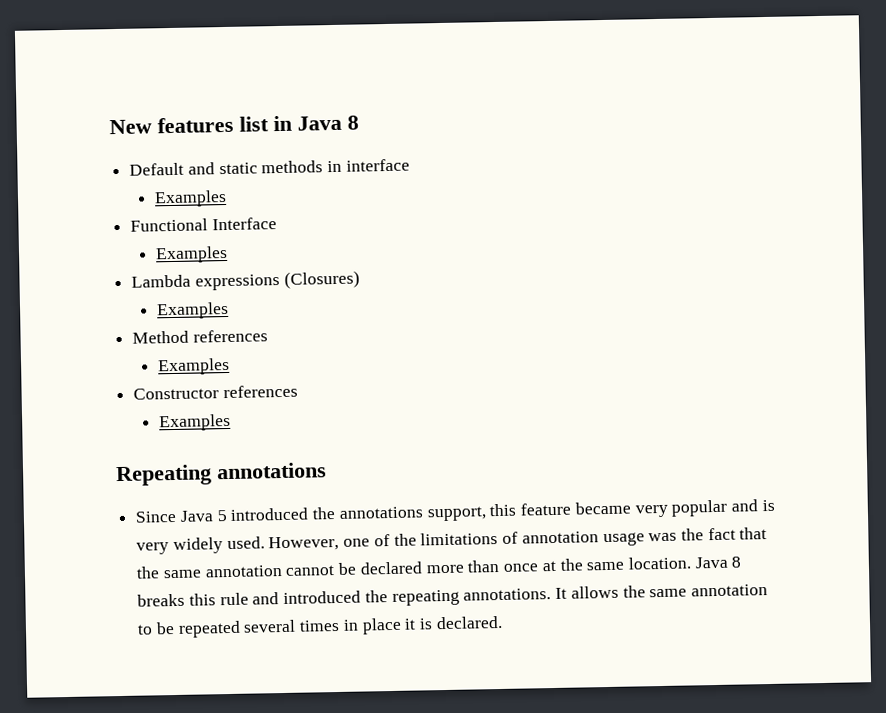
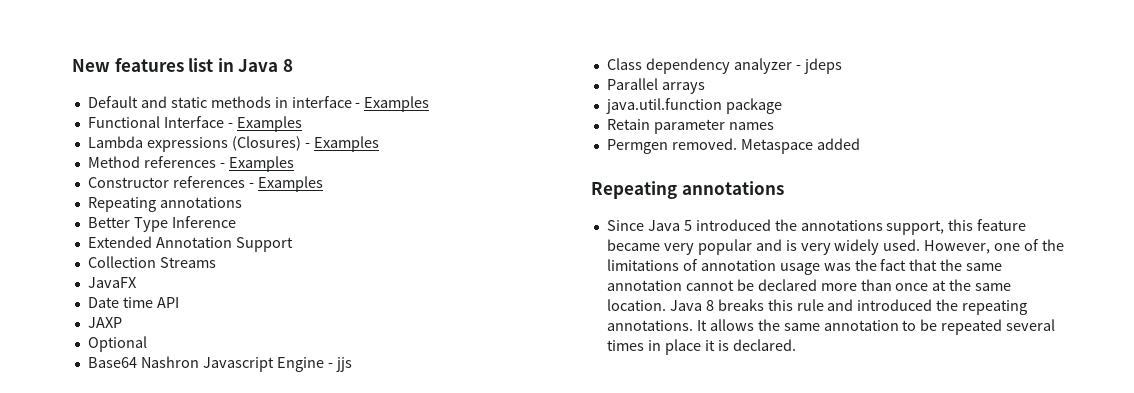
- Default and static methods in interface
- Examples
+ Default and static methods in interface - Examples
- Functional Interface
- Examples
+ Functional Interface - Examples
- Lambda expressions (Closures)
- Examples
+ Lambda expressions (Closures) - Examples
- Method references
- Examples
+ Method references - Examples
- Constructor references
- Examples
+ Constructor references - Examples
+ Repeating annotations
+ Better Type Inference
+ Extended Annotation Support
+ Collection Streams
+ JavaFX
+ Date time API
+ JAXP
+ Optional
+ Base64 Nashron Javascript Engine - jjs
+ Class dependency analyzer - jdeps
+ Parallel arrays
+ java.util.function package
+ Retain parameter names
+ Permgen removed. Metaspace added

